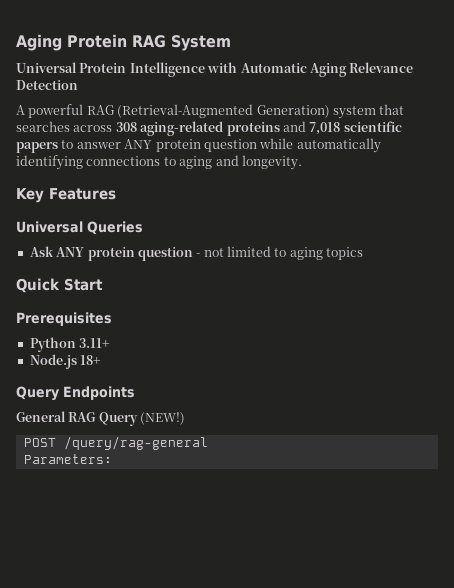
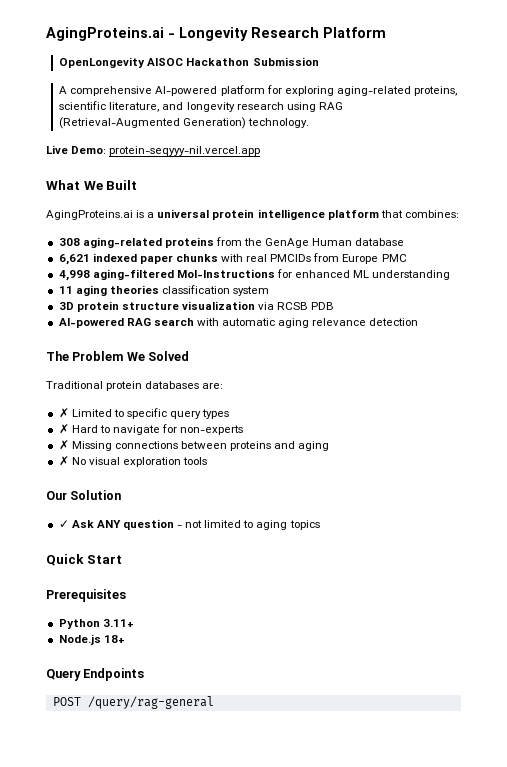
- Aging Protein RAG System
- Universal Protein Intelligence with Automatic Aging Relevance Detection
- A powerful RAG (Retrieval-Augmented Generation) system that searches across 308 aging-related proteins and 7,018 scientific papers to answer ANY protein question while automatically identifying connections to aging and longevity.
- Key Features
- Universal Queries
- Ask ANY protein question - not limited to aging topics
+ AgingProteins.ai - Longevity Research Platform
+ OpenLongevity AISOC Hackathon Submission
+ A comprehensive AI-powered platform for exploring aging-related proteins, scientific literature, and longevity research using RAG (Retrieval-Augmented Generation) technology.
+ Live Demo: protein-seqyyy-nil.vercel.app
+ What We Built
+ AgingProteins.ai is a universal protein intelligence platform that combines:
+ 308 aging-related proteins from the GenAge Human database
+ 6,621 indexed paper chunks with real PMCIDs from Europe PMC
+ 4,998 aging-filtered Mol-Instructions for enhanced ML understanding
+ 11 aging theories classification system
+ 3D protein structure visualization via RCSB PDB
+ AI-powered RAG search with automatic aging relevance detection
+ The Problem We Solved
+ Traditional protein databases are:
+ ✗ Limited to specific query types
+ ✗ Hard to navigate for non-experts
+ ✗ Missing connections between proteins and aging
+ ✗ No visual exploration tools
+ Our Solution
+ ✓ Ask ANY question - not limited to aging topics
- General RAG Query (NEW!)
- Parameters:

